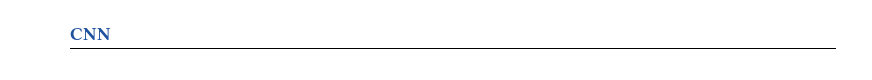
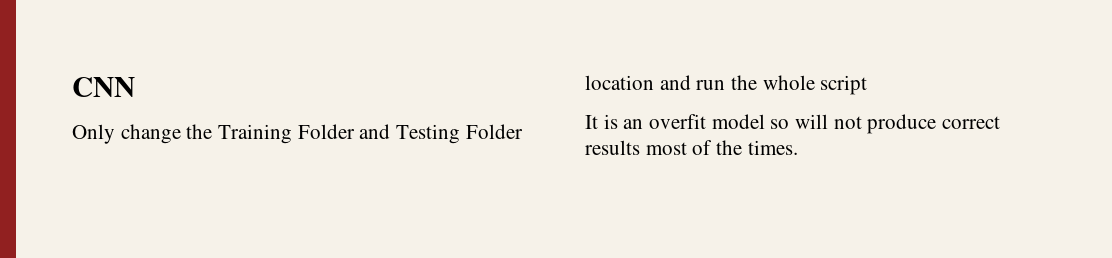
+ Only change the Training Folder and Testing Folder location and run the whole script
+ It is an overfit model so will not produce correct results most of the times.

